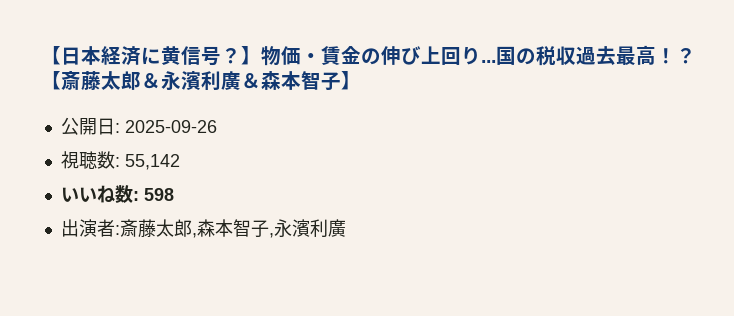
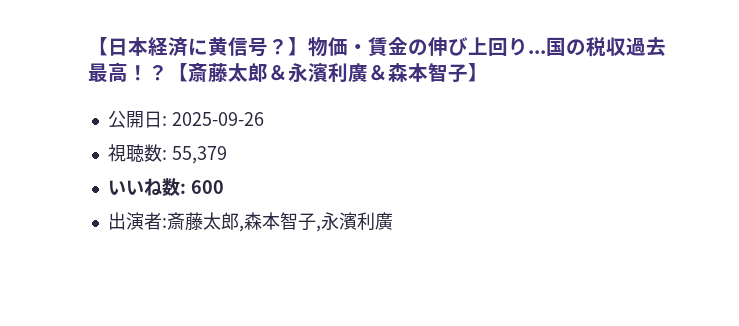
- 視聴数: 55,142
+ 視聴数: 55,379
- いいね数: 598
+ いいね数: 600

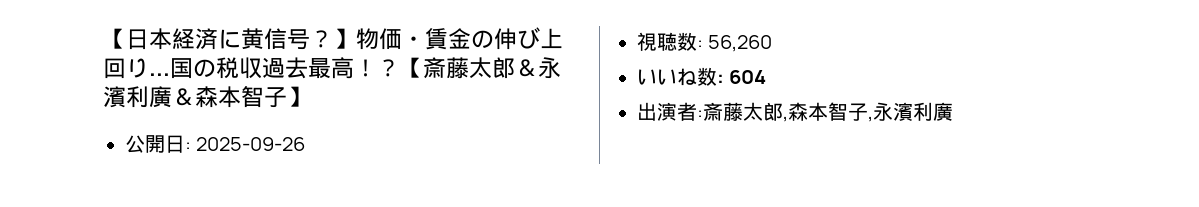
- 視聴数: 55,379
+ 視聴数: 56,260
- いいね数: 600
+ いいね数: 604

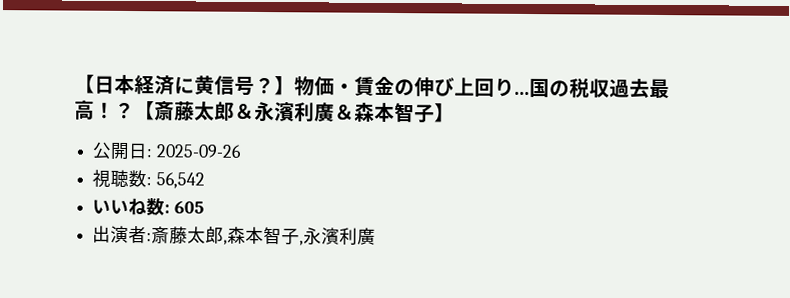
- 視聴数: 56,260
+ 視聴数: 56,542
- いいね数: 604
+ いいね数: 605

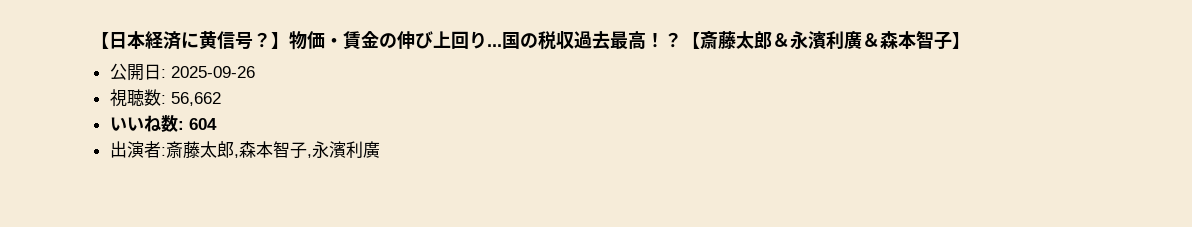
- 視聴数: 56,542
+ 視聴数: 56,662
- いいね数: 605
+ いいね数: 604

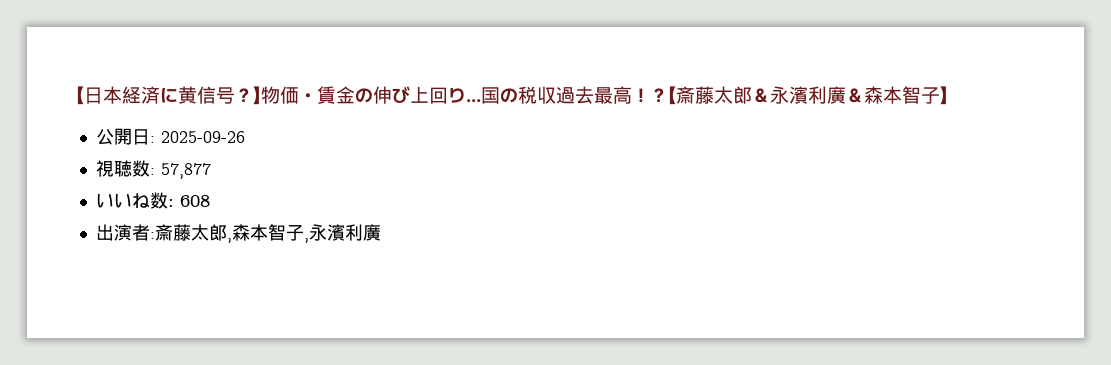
- 視聴数: 56,662
+ 視聴数: 57,877
- いいね数: 604
+ いいね数: 608

